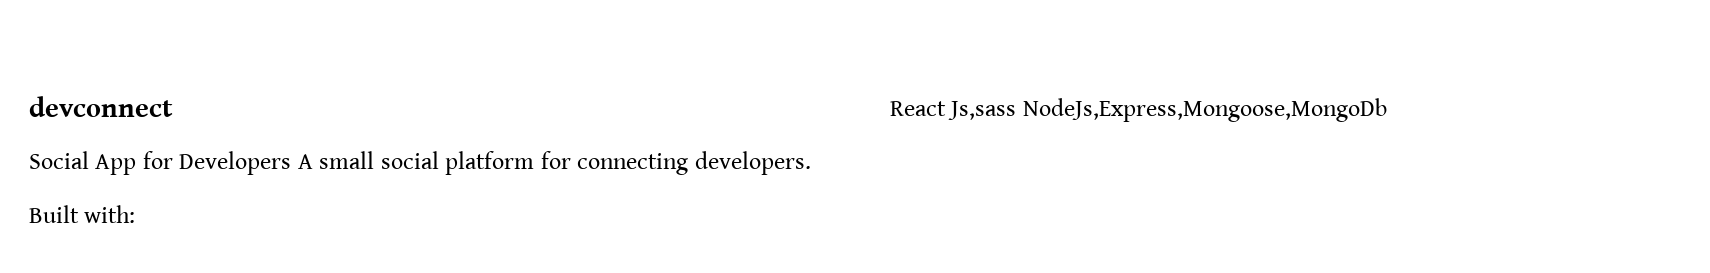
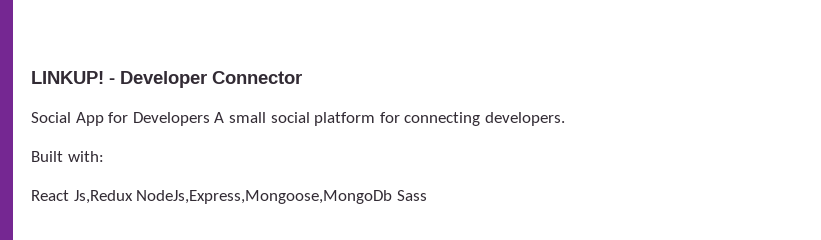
- devconnect
+ LINKUP! - Developer Connector
- React Js,sass NodeJs,Express,Mongoose,MongoDb
+ React Js,Redux NodeJs,Express,Mongoose,MongoDb Sass

